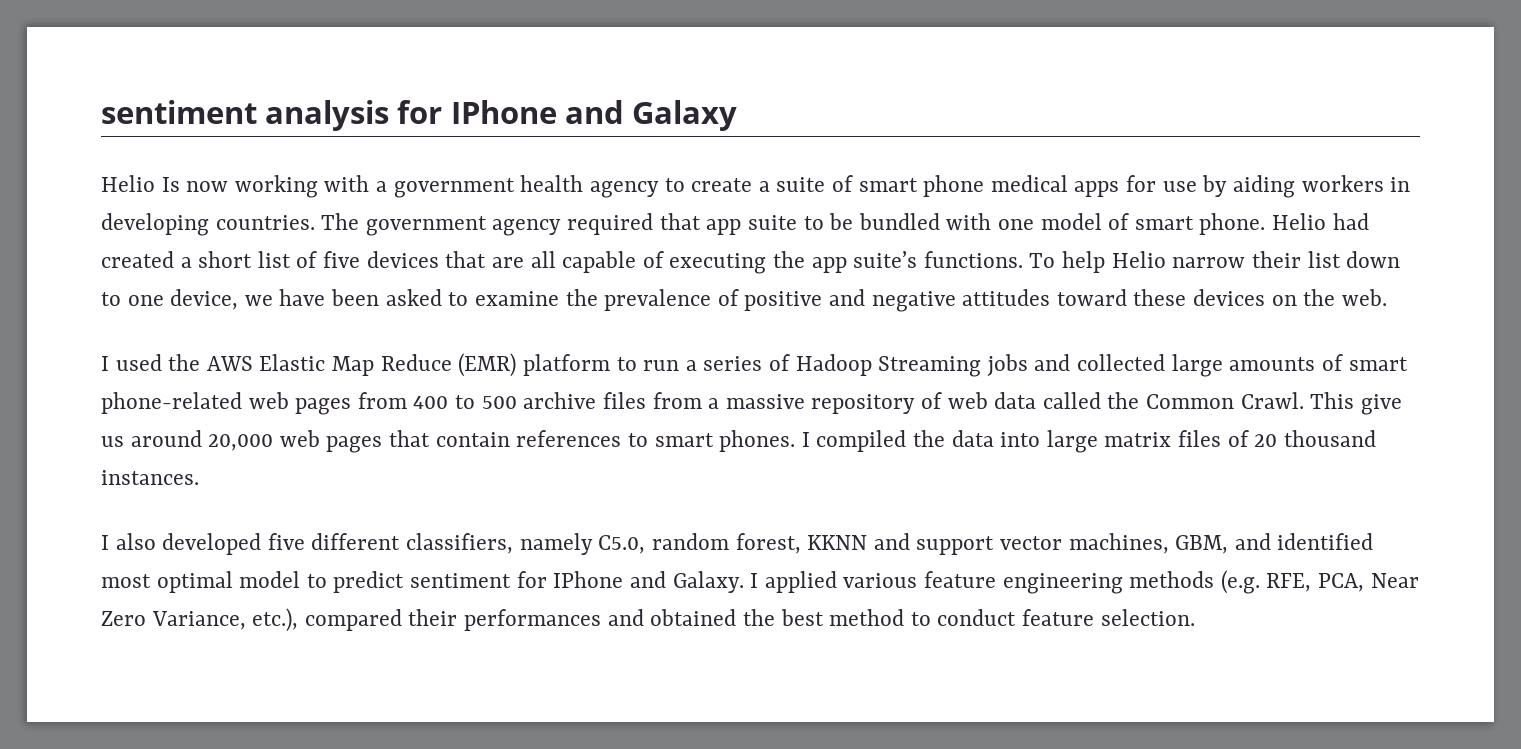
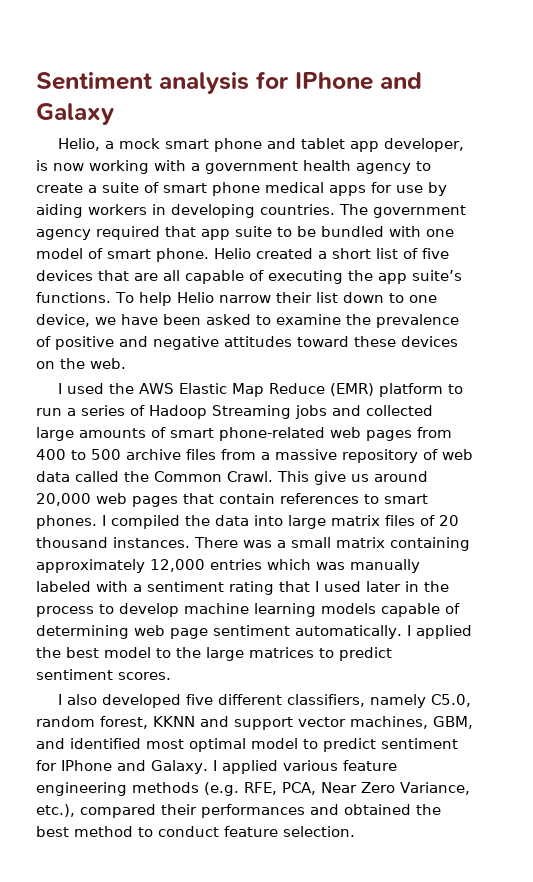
- sentiment analysis for IPhone and Galaxy
+ Sentiment analysis for IPhone and Galaxy
- Helio Is now working with a government health agency to create a suite of smart phone medical apps for use by aiding workers in developing countries.
+ Helio, a mock smart phone and tablet app developer, is now working with a government health agency to create a suite of smart phone medical apps for use by aiding workers in developing countries.
- Helio had created a short list of five devices that are all capable of executing the app suite’s functions.
+ Helio created a short list of five devices that are all capable of executing the app suite’s functions.
+ There was a small matrix containing approximately 12,000 entries which was manually labeled with a sentiment rating that I used later in the process to develop machine learning models capable of determining web page sentiment automatically. I applied the best model to the large matrices to predict sentiment scores.

